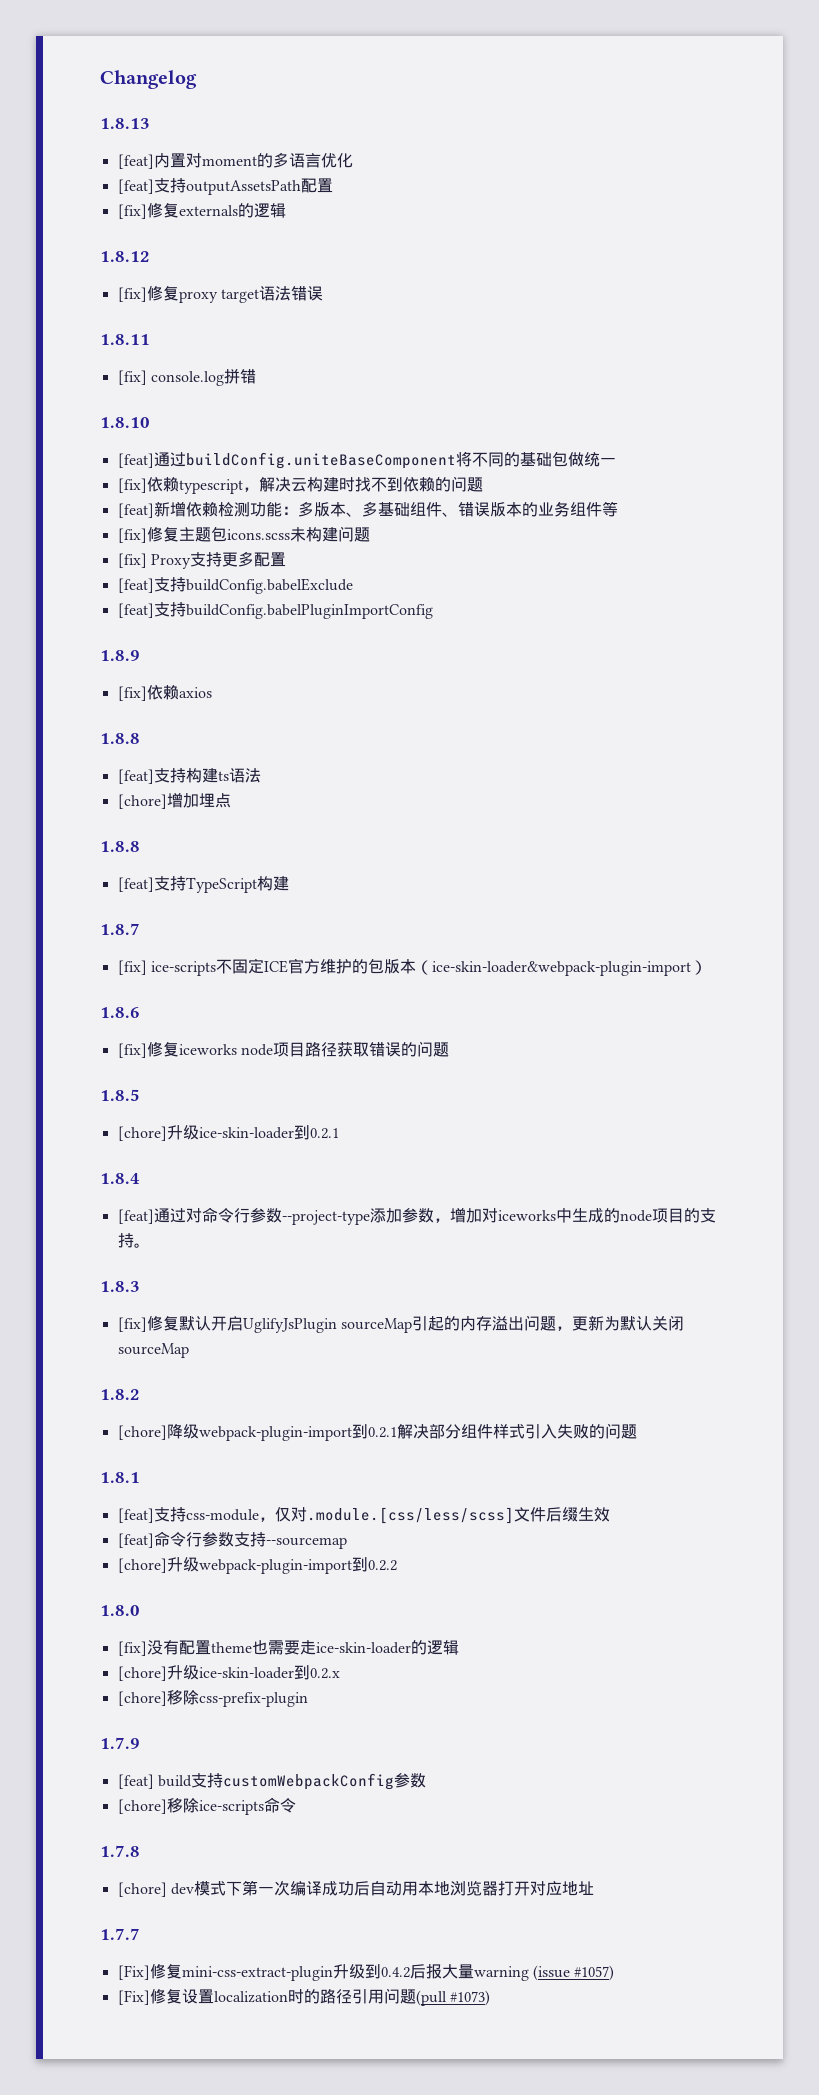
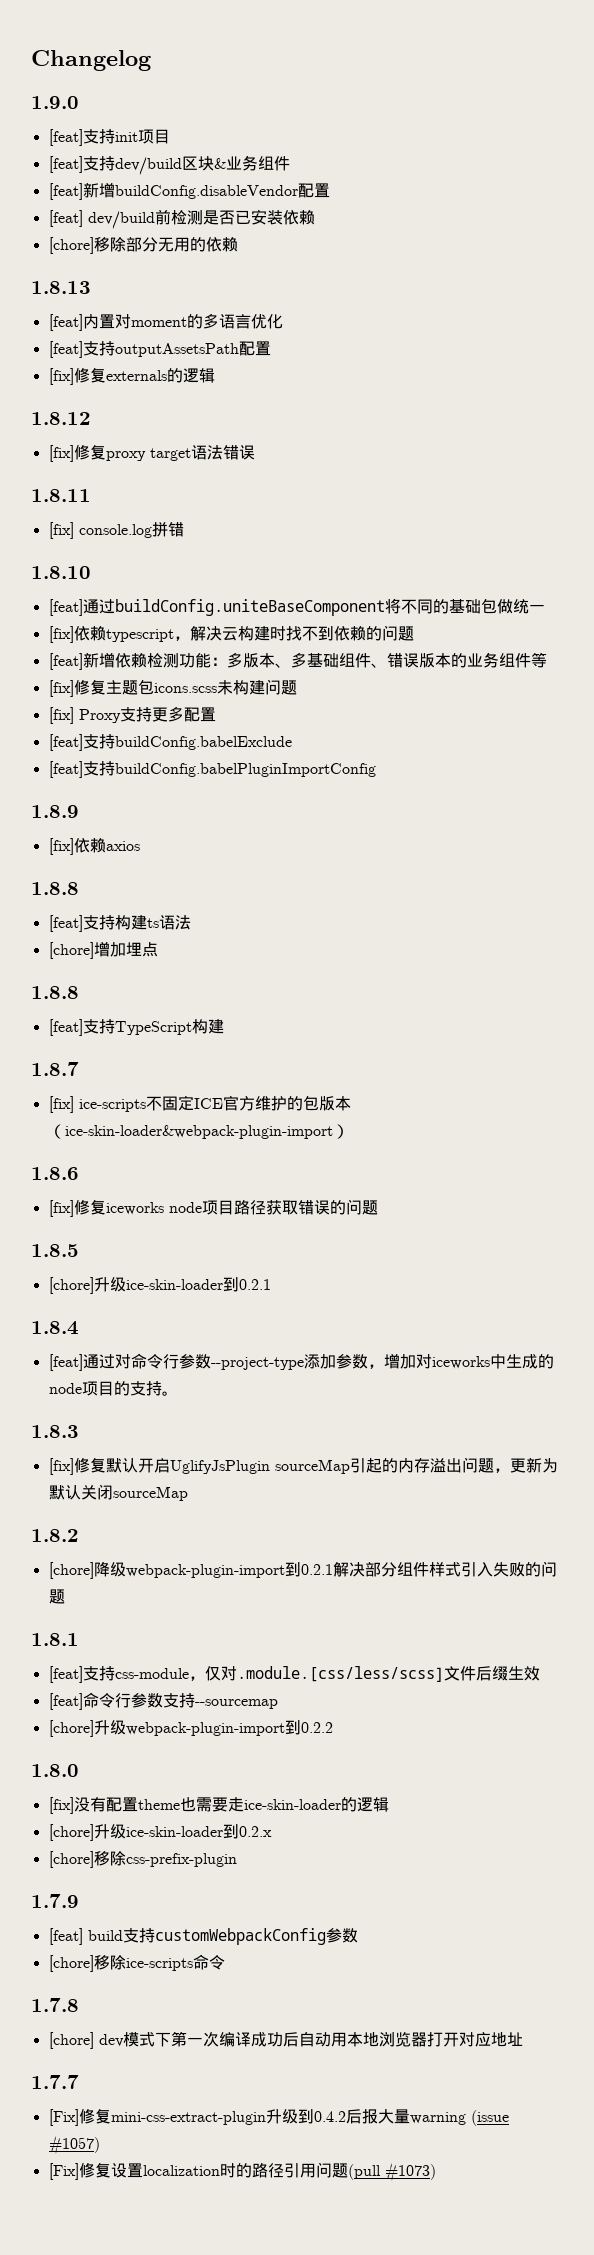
+ 1.9.0
+ [feat]支持init项目
+ [feat]支持dev/build区块&业务组件
+ [feat]新增buildConfig.disableVendor配置
+ [feat] dev/build前检测是否已安装依赖
+ [chore]移除部分无用的依赖

